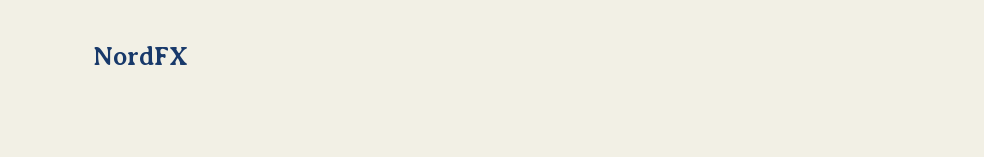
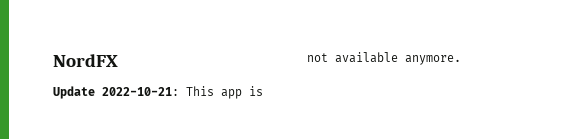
+ Update 2022-10-21: This app is not available anymore.

